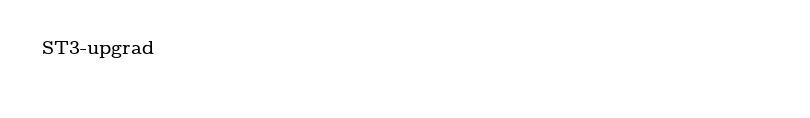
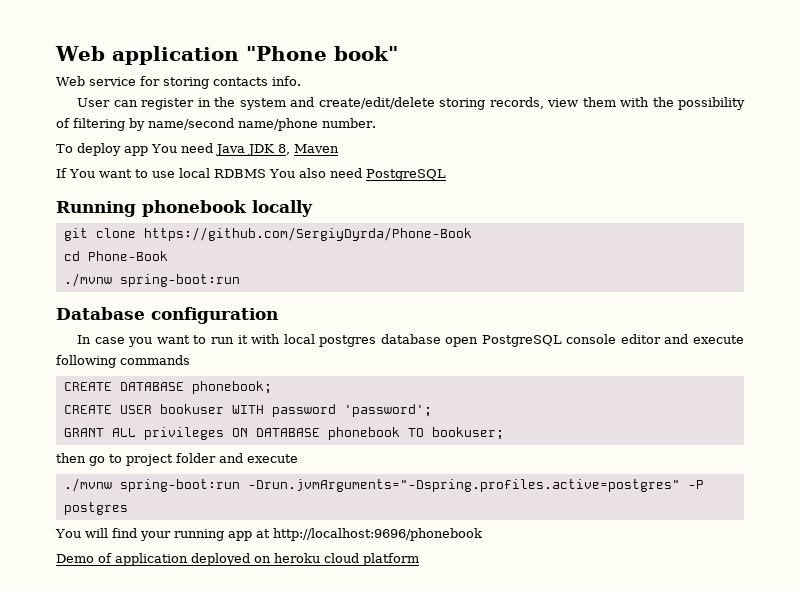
- ST3-upgrad
+ Web application "Phone book"
+ Web service for storing contacts info.
+ User can register in the system and create/edit/delete storing records, view them with the possibility of filtering by name/second name/phone number.
+ To deploy app You need Java JDK 8, Maven
+ If You want to use local RDBMS You also need PostgreSQL
+ Running phonebook locally
+ git clone https://github.com/SergiyDyrda/Phone-Book
+ cd Phone-Book
+ ./mvnw spring-boot:run
+ Database configuration
+ In case you want to run it with local postgres database open PostgreSQL console editor and execute following commands
+ CREATE DATABASE phonebook;
+ CREATE USER bookuser WITH password 'password';
+ GRANT ALL privileges ON DATABASE phonebook TO bookuser;
+ then go to project folder and execute
+ ./mvnw spring-boot:run -Drun.jvmArguments="-Dspring.profiles.active=postgres" -P postgres
+ You will find your running app at http://localhost:9696/phonebook
+ Demo of application deployed on heroku cloud platform

